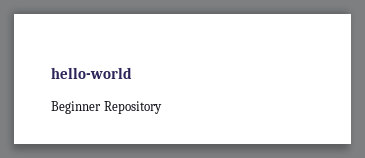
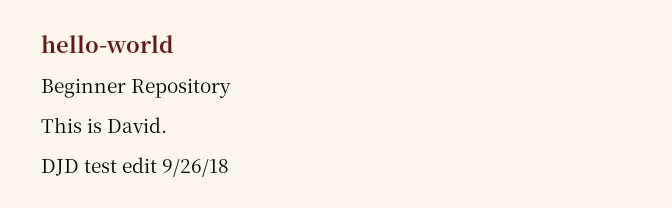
+ This is David.
+ DJD test edit 9/26/18

